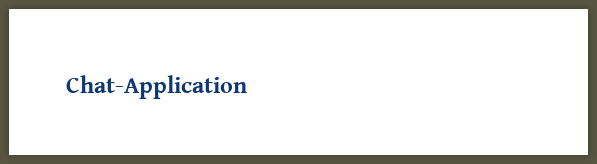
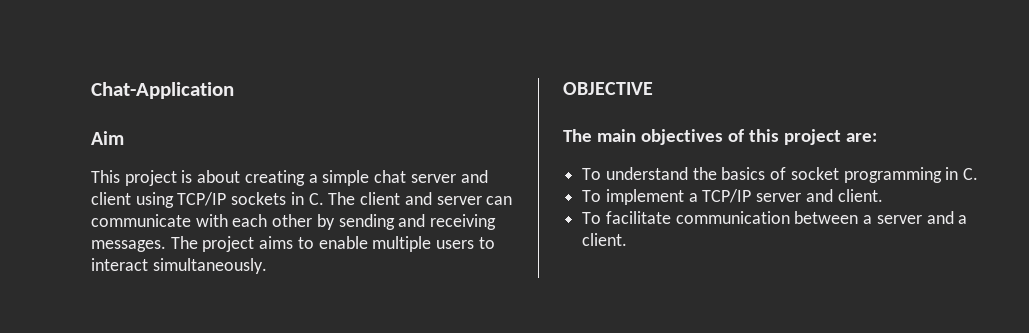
+ Aim
+ This project is about creating a simple chat server and client using TCP/IP sockets in C. The client and server can communicate with each other by sending and receiving messages. The project aims to enable multiple users to interact simultaneously.
+ OBJECTIVE
+ The main objectives of this project are:
+ To understand the basics of socket programming in C.
+ To implement a TCP/IP server and client.
+ To facilitate communication between a server and a client.

